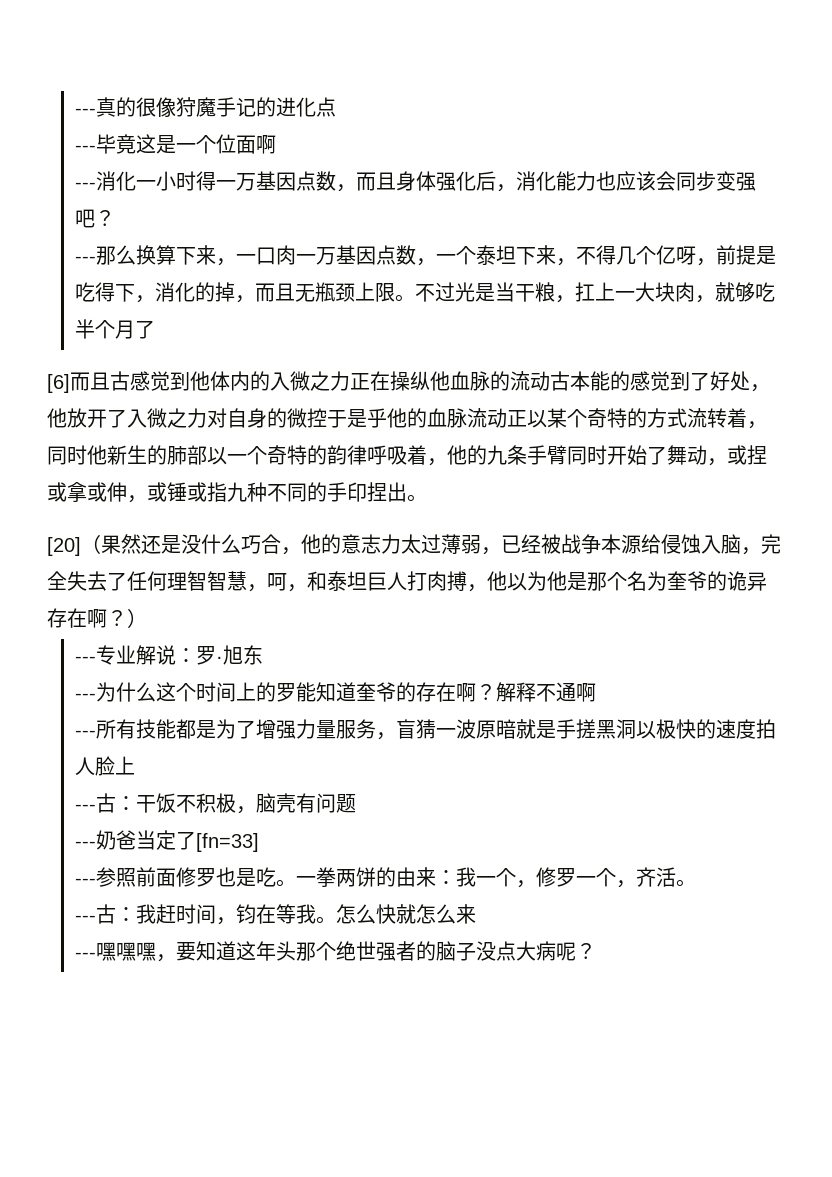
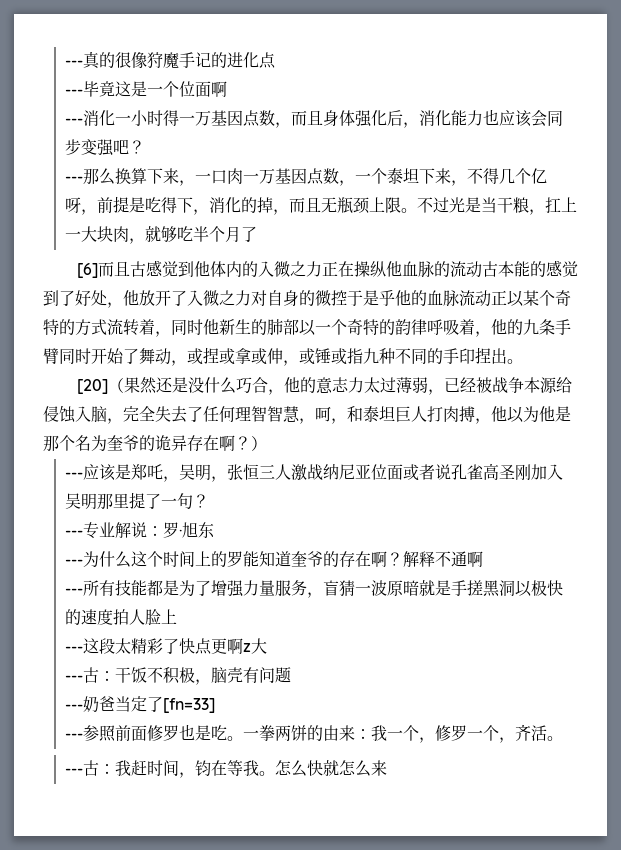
+ ---应该是郑吒，吴明，张恒三人激战纳尼亚位面或者说孔雀高圣刚加入吴明那里提了一句？
+ ---这段太精彩了快点更啊z大
- ---嘿嘿嘿，要知道这年头那个绝世强者的脑子没点大病呢？

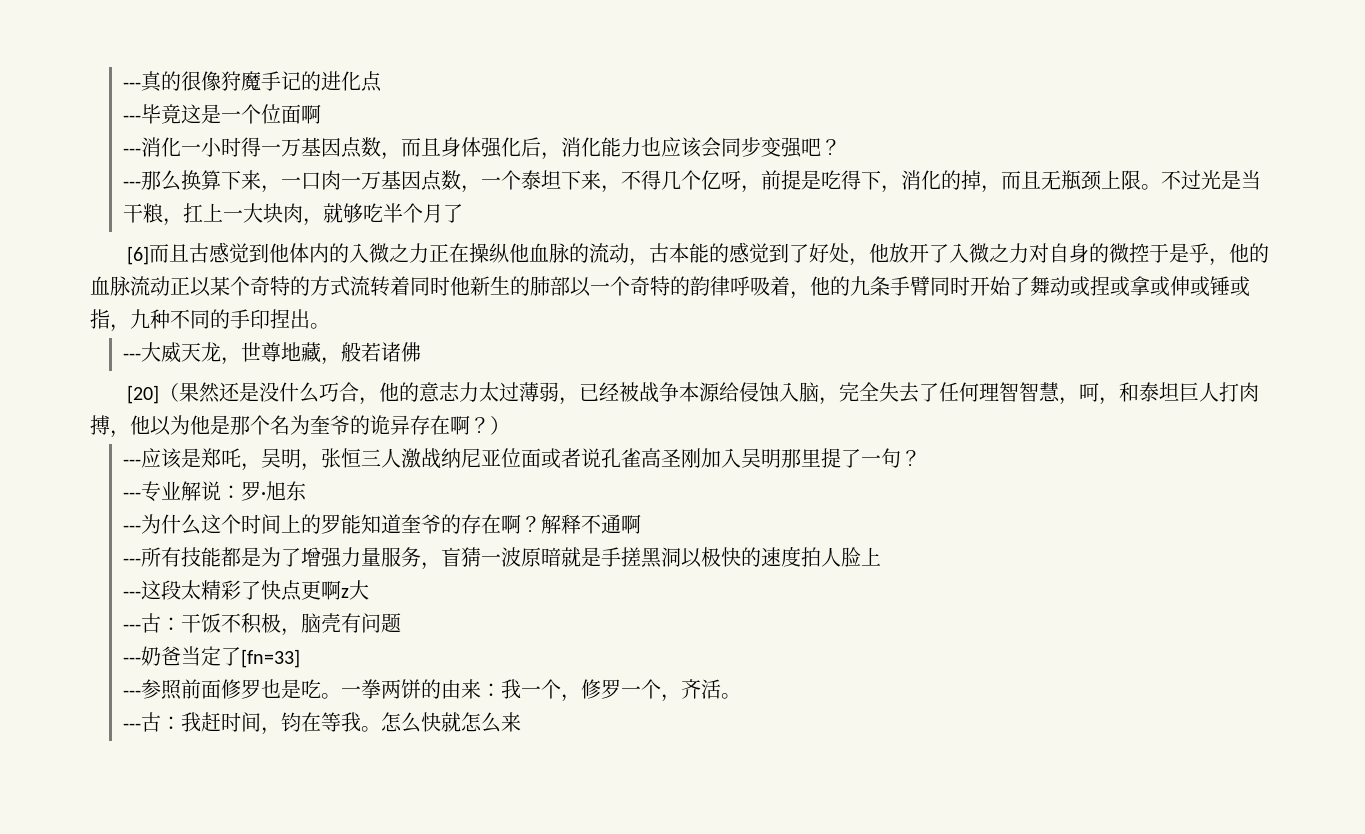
- [6]而且古感觉到他体内的入微之力正在操纵他血脉的流动古本能的感觉到了好处，他放开了入微之力对自身的微控于是乎他的血脉流动正以某个奇特的方式流转着，同时他新生的肺部以一个奇特的韵律呼吸着，他的九条手臂同时开始了舞动，或捏或拿或伸，或锤或指九种不同的手印捏出。
+ [6]而且古感觉到他体内的入微之力正在操纵他血脉的流动，古本能的感觉到了好处，他放开了入微之力对自身的微控于是乎，他的血脉流动正以某个奇特的方式流转着同时他新生的肺部以一个奇特的韵律呼吸着，他的九条手臂同时开始了舞动或捏或拿或伸或锤或指，九种不同的手印捏出。
+ ---大威天龙，世尊地藏，般若诸佛

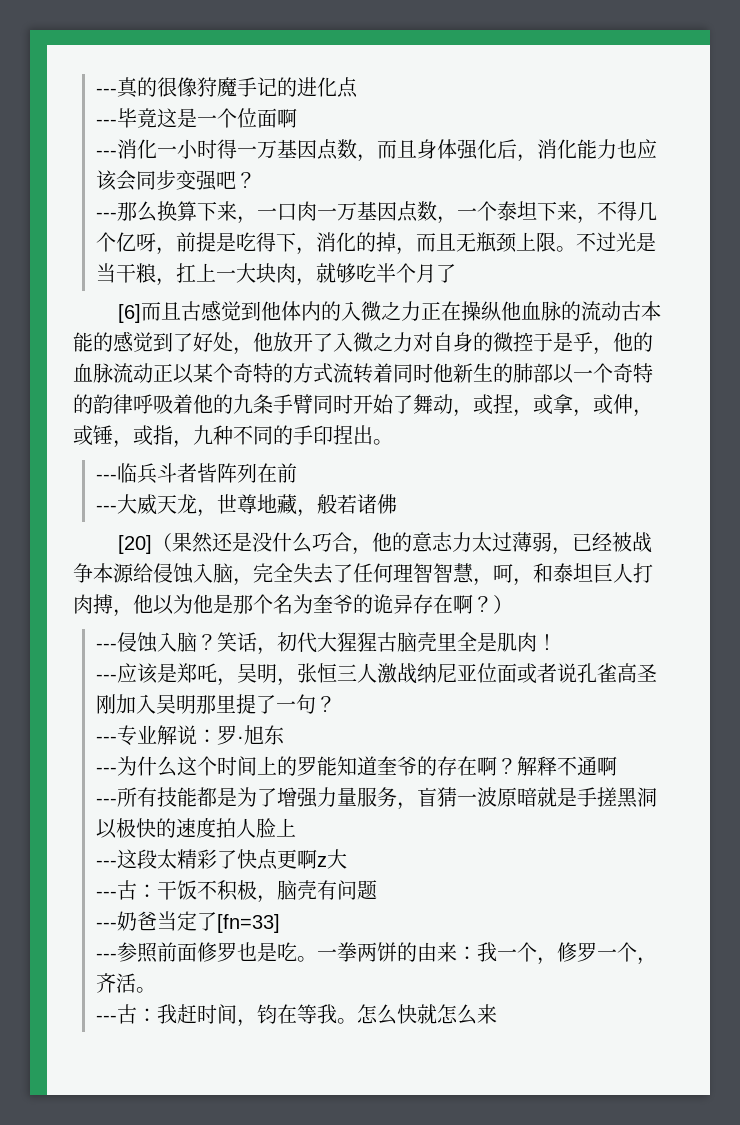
- [6]而且古感觉到他体内的入微之力正在操纵他血脉的流动，古本能的感觉到了好处，他放开了入微之力对自身的微控于是乎，他的血脉流动正以某个奇特的方式流转着同时他新生的肺部以一个奇特的韵律呼吸着，他的九条手臂同时开始了舞动或捏或拿或伸或锤或指，九种不同的手印捏出。
+ [6]而且古感觉到他体内的入微之力正在操纵他血脉的流动古本能的感觉到了好处，他放开了入微之力对自身的微控于是乎，他的血脉流动正以某个奇特的方式流转着同时他新生的肺部以一个奇特的韵律呼吸着他的九条手臂同时开始了舞动，或捏，或拿，或伸，或锤，或指，九种不同的手印捏出。
+ ---临兵斗者皆阵列在前
+ ---侵蚀入脑？笑话，初代大猩猩古脑壳里全是肌肉！

